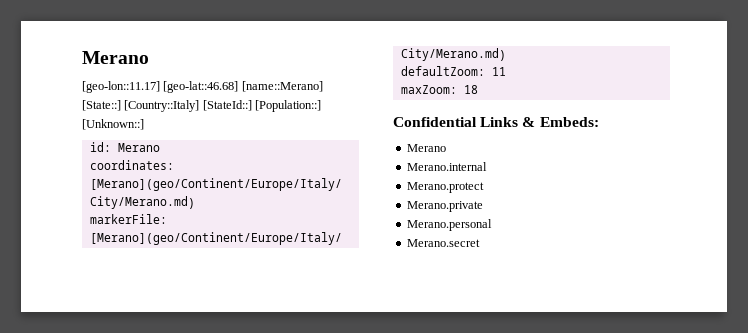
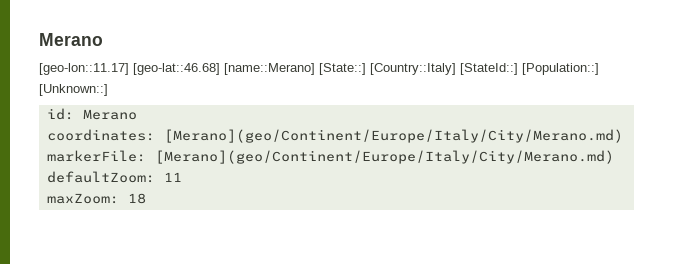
- Confidential Links & Embeds:
- Merano
- Merano.internal
- Merano.protect
- Merano.private
- Merano.personal
- Merano.secret

